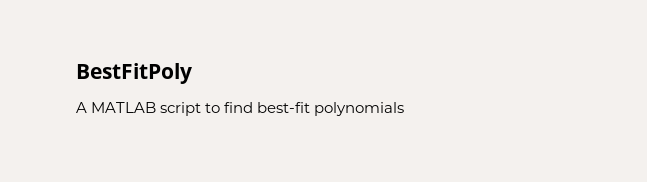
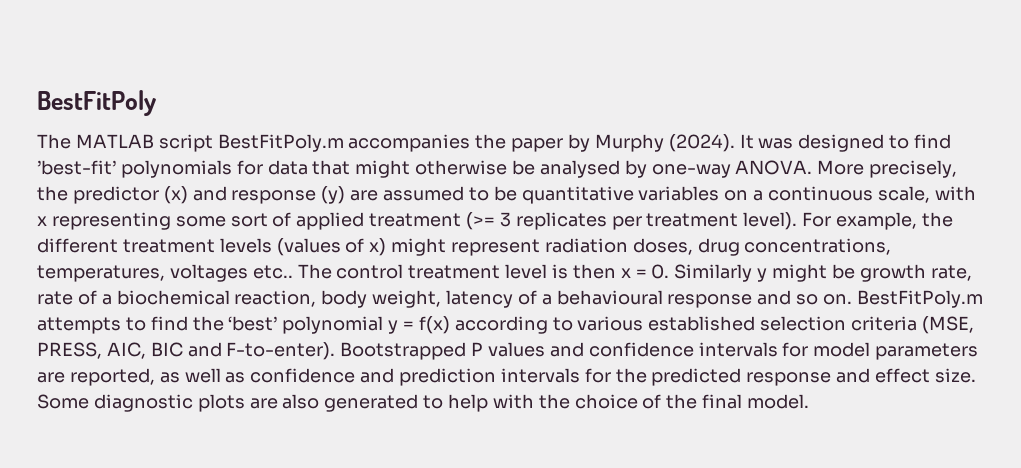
- A MATLAB script to find best-fit polynomials
+ The MATLAB script BestFitPoly.m accompanies the paper by Murphy (2024). It was designed to find ’best-fit’ polynomials for data that might otherwise be analysed by one-way ANOVA. More precisely, the predictor (x) and response (y) are assumed to be quantitative variables on a continuous scale, with x representing some sort of applied treatment (>= 3 replicates per treatment level). For example, the different treatment levels (values of x) might represent radiation doses, drug concentrations, temperatures, voltages etc.. The control treatment level is then x = 0. Similarly y might be growth rate, rate of a biochemical reaction, body weight, latency of a behavioural response and so on. BestFitPoly.m attempts to find the ‘best’ polynomial y = f(x) according to various established selection criteria (MSE, PRESS, AIC, BIC and F-to-enter). Bootstrapped P values and confidence intervals for model parameters are reported, as well as confidence and prediction intervals for the predicted response and effect size. Some diagnostic plots are also generated to help with the choice of the final model.

